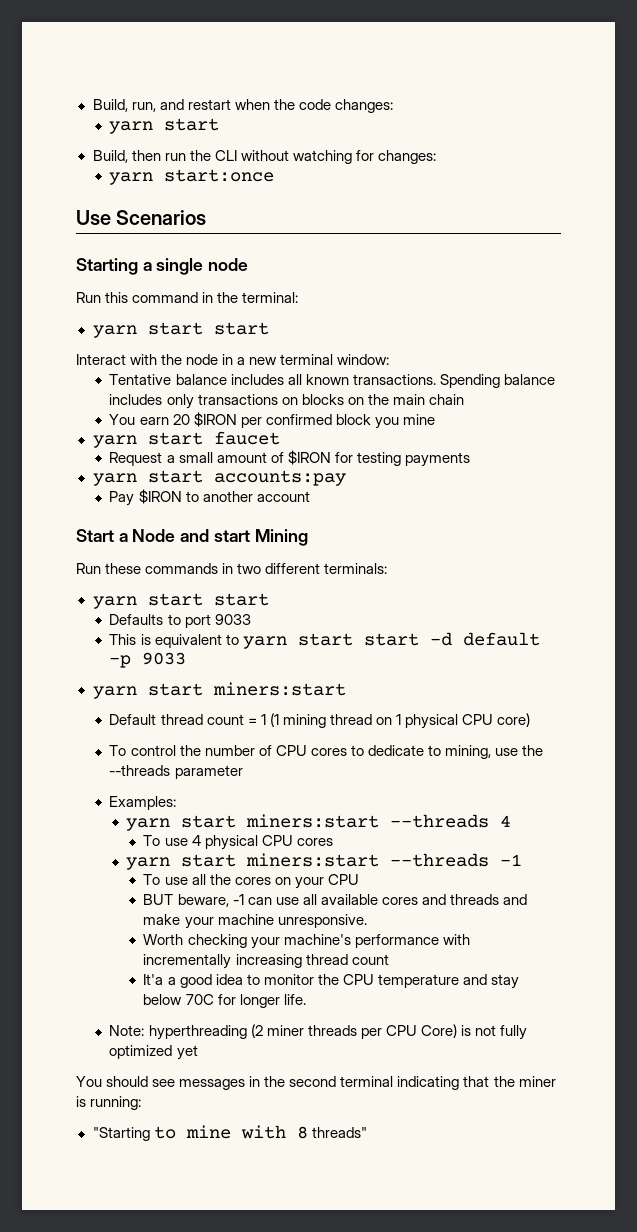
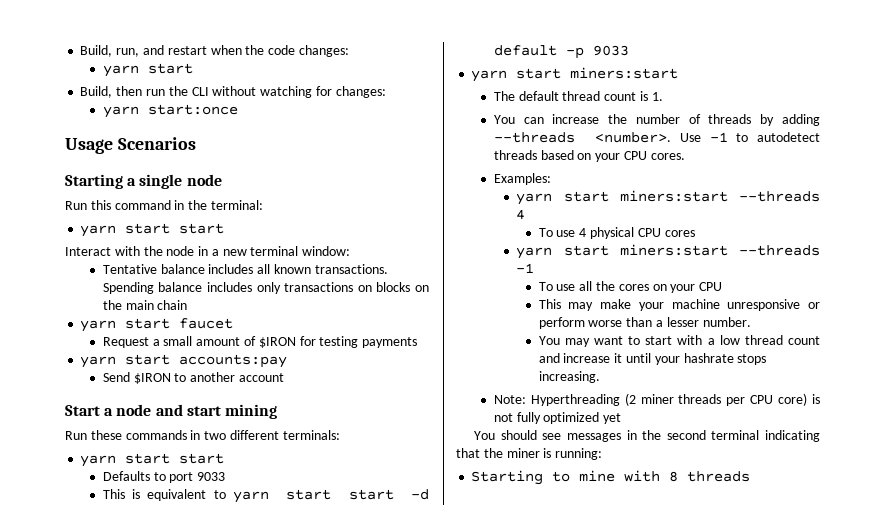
- Use Scenarios
+ Usage Scenarios
- You earn 20 $IRON per confirmed block you mine
- Pay $IRON to another account
+ Send $IRON to another account
- Start a Node and start Mining
+ Start a node and start mining
- Default thread count = 1 (1 mining thread on 1 physical CPU core)
- To control the number of CPU cores to dedicate to mining, use the --threads parameter
+ The default thread count is 1.
+ You can increase the number of threads by adding --threads <number>. Use -1 to autodetect threads based on your CPU cores.
- BUT beware, -1 can use all available cores and threads and make your machine unresponsive.
- Worth checking your machine's performance with incrementally increasing thread count
- It'a a good idea to monitor the CPU temperature and stay below 70C for longer life.
+ This may make your machine unresponsive or perform worse than a lesser number.
+ You may want to start with a low thread count and increase it until your hashrate stops increasing.
- Note: hyperthreading (2 miner threads per CPU Core) is not fully optimized yet
+ Note: Hyperthreading (2 miner threads per CPU core) is not fully optimized yet
- "Starting to mine with 8 threads"
+ Starting to mine with 8 threads

